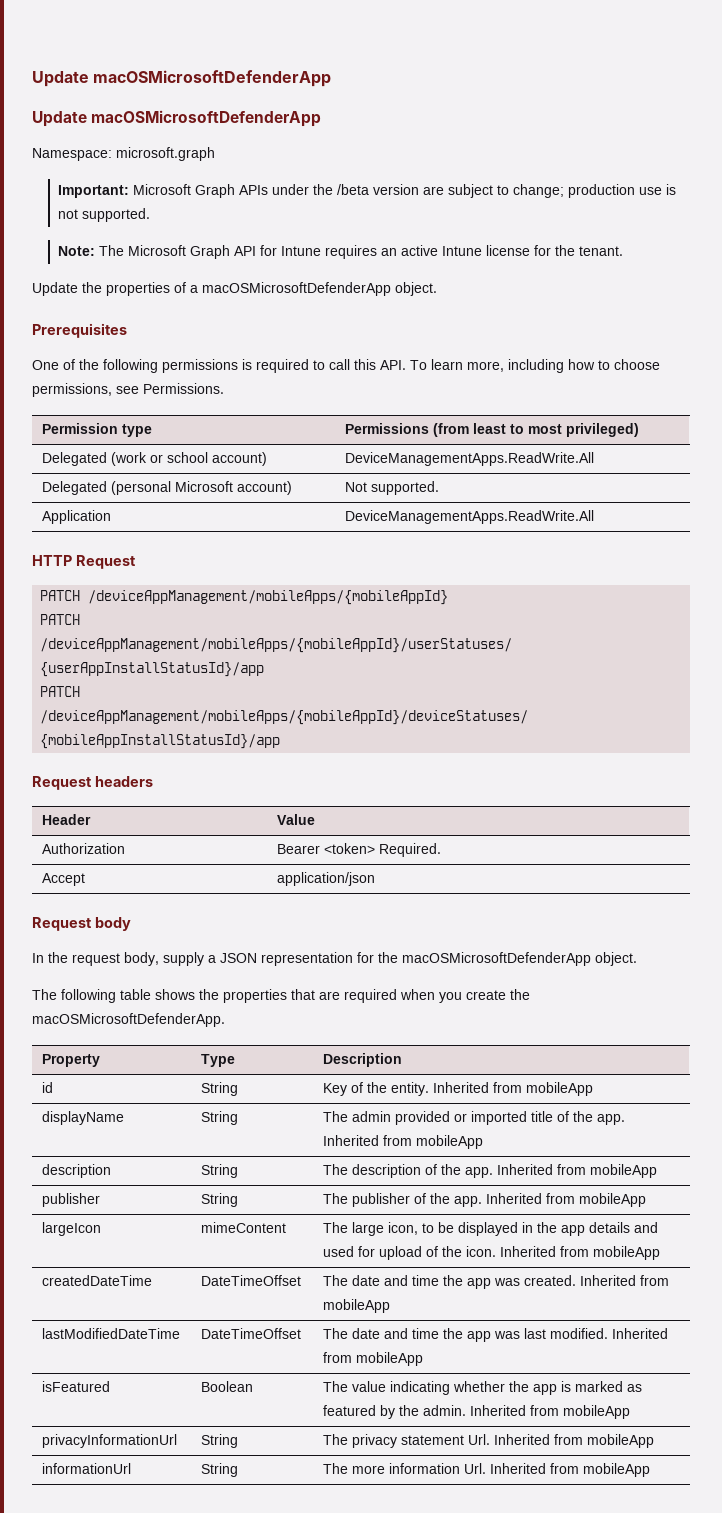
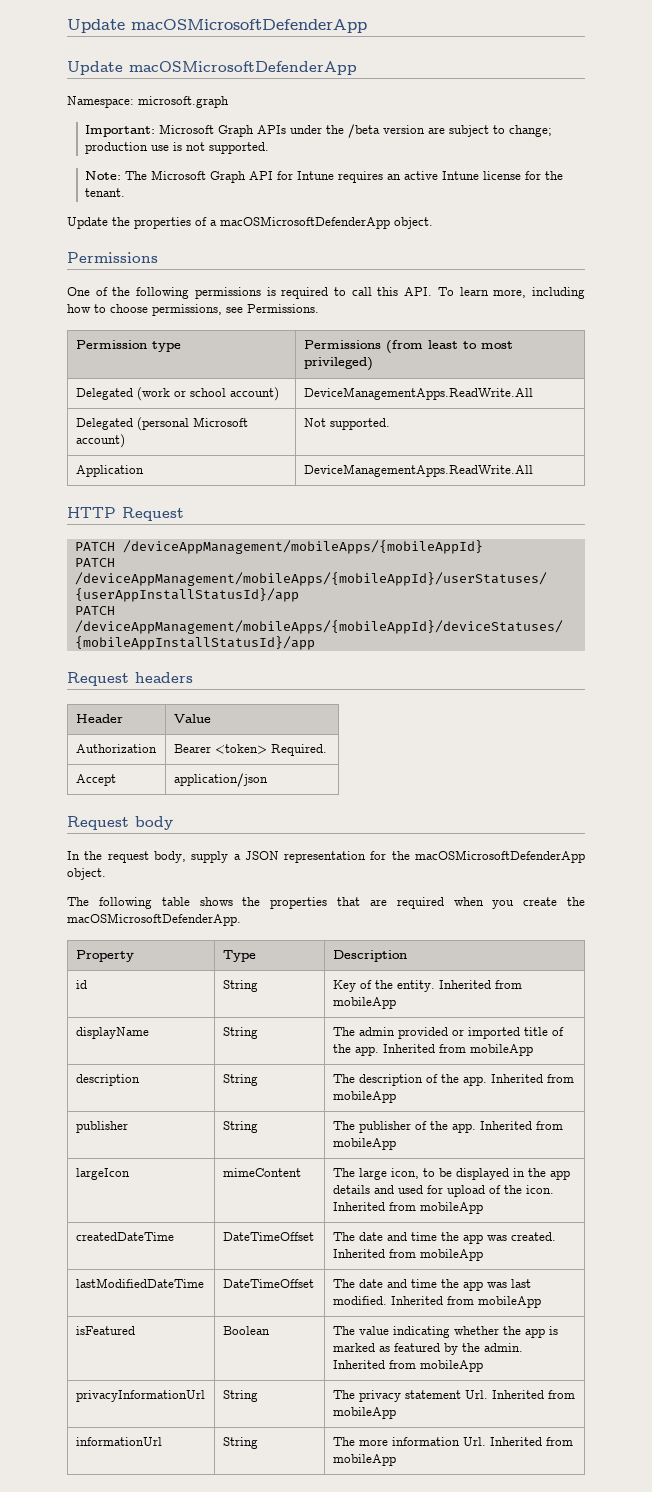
  Update the properties of a macOSMicrosoftDefenderApp object.
- Prerequisites
+ Permissions

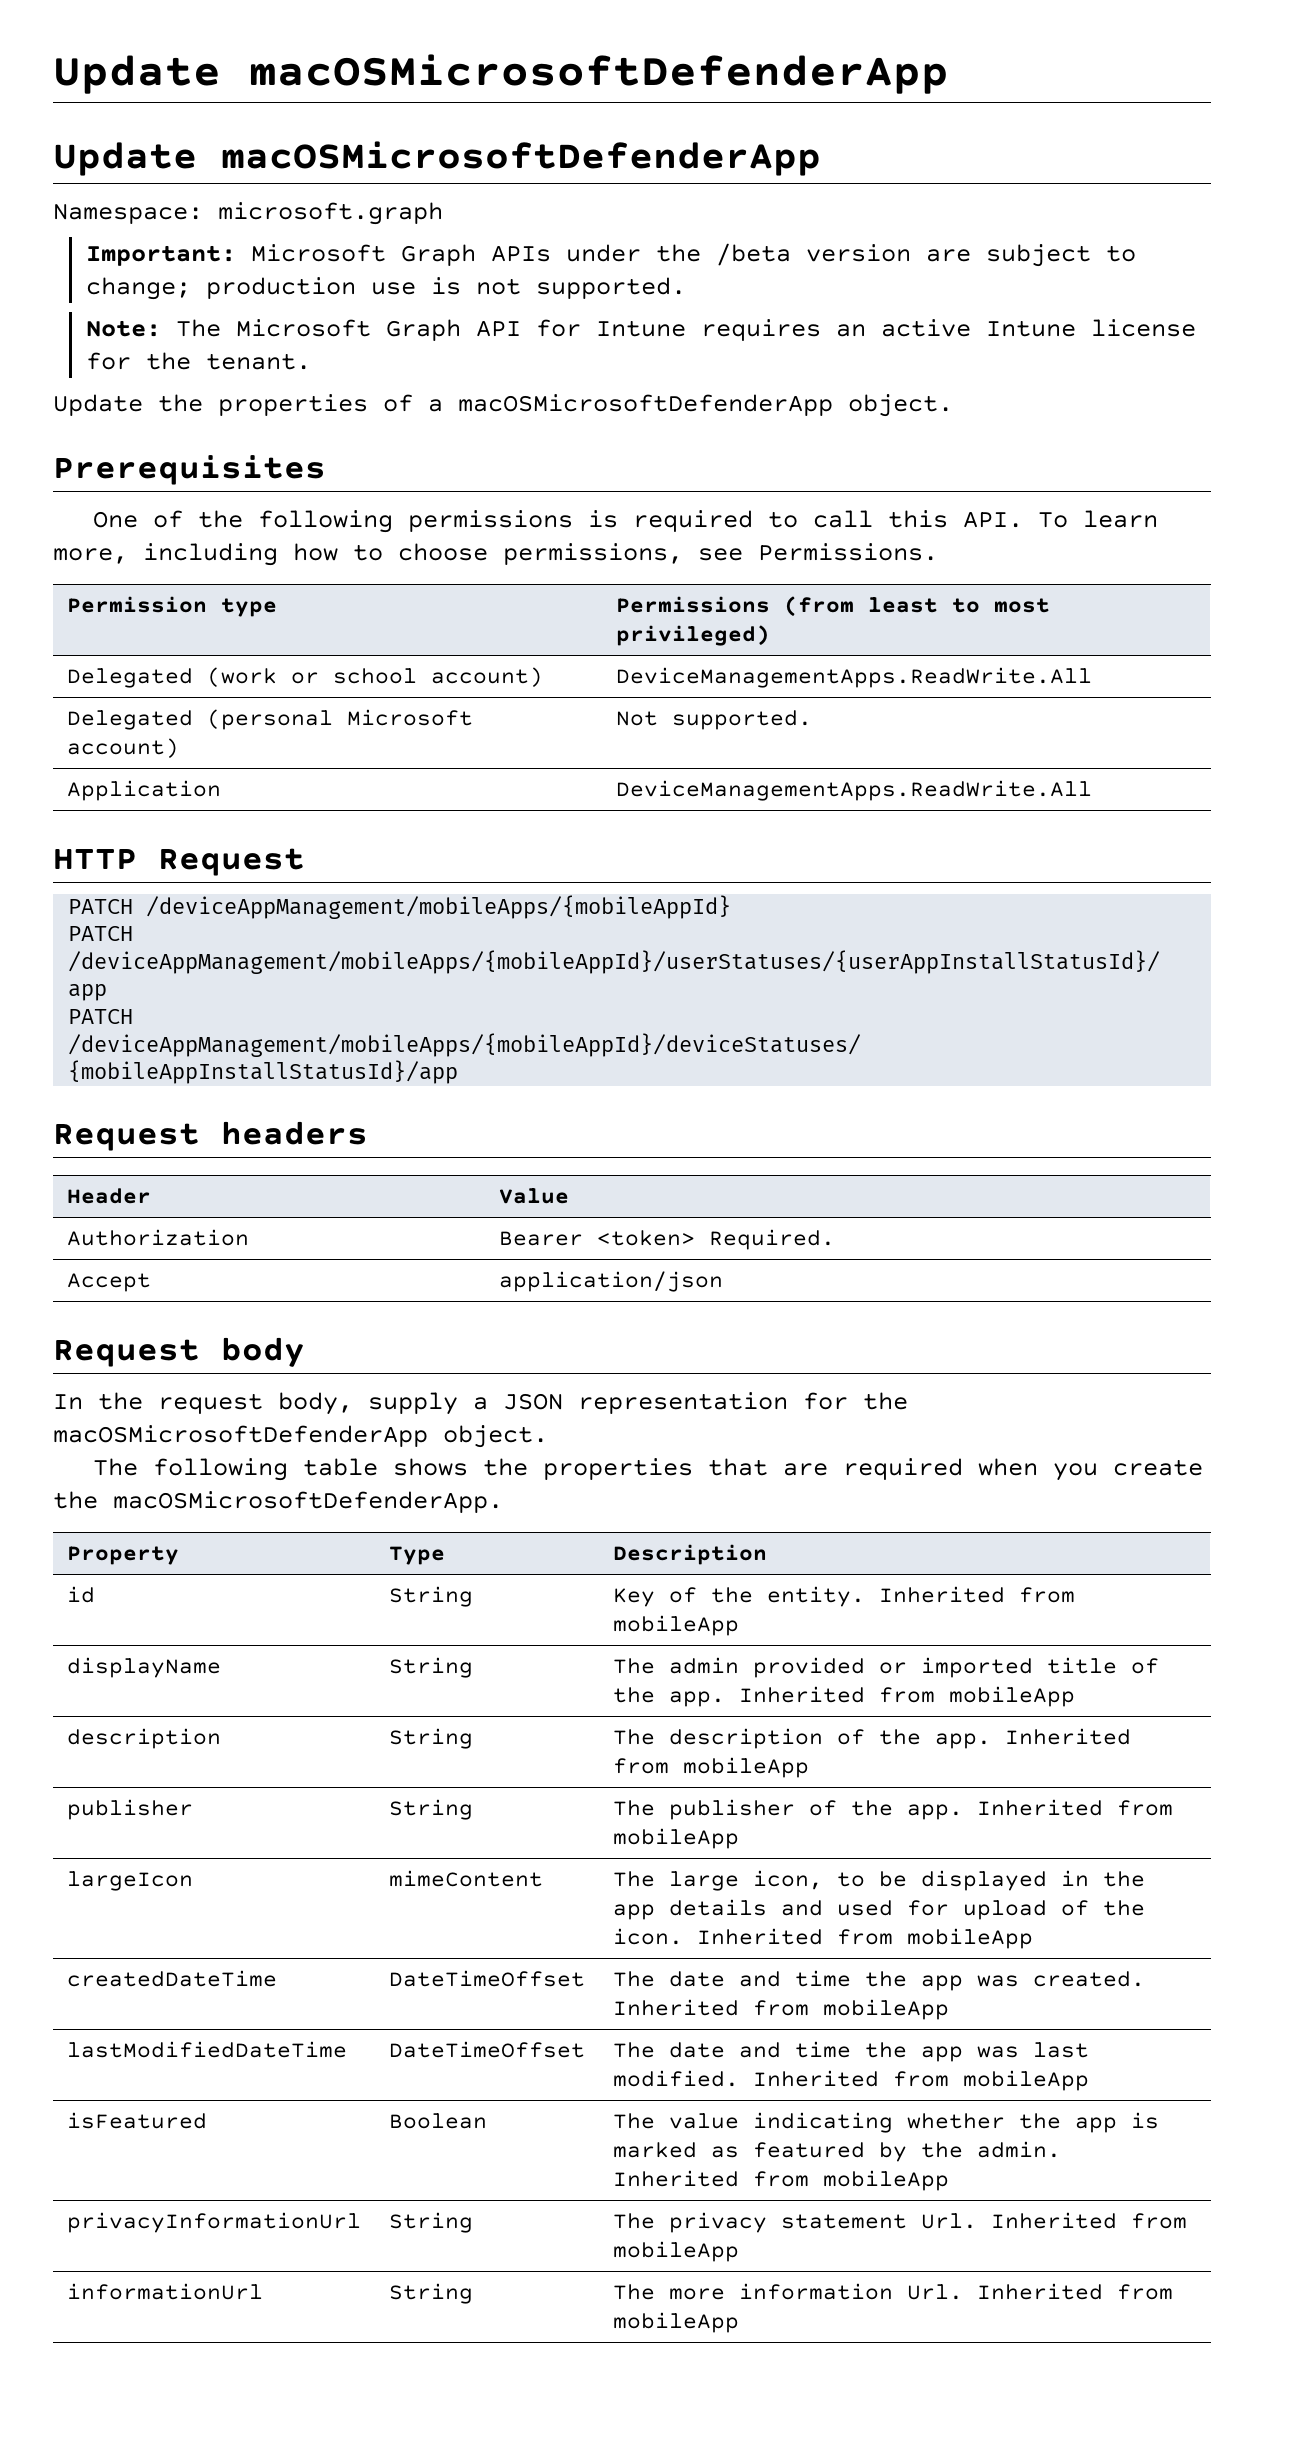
  Update the properties of a macOSMicrosoftDefenderApp object.
- Permissions
+ Prerequisites

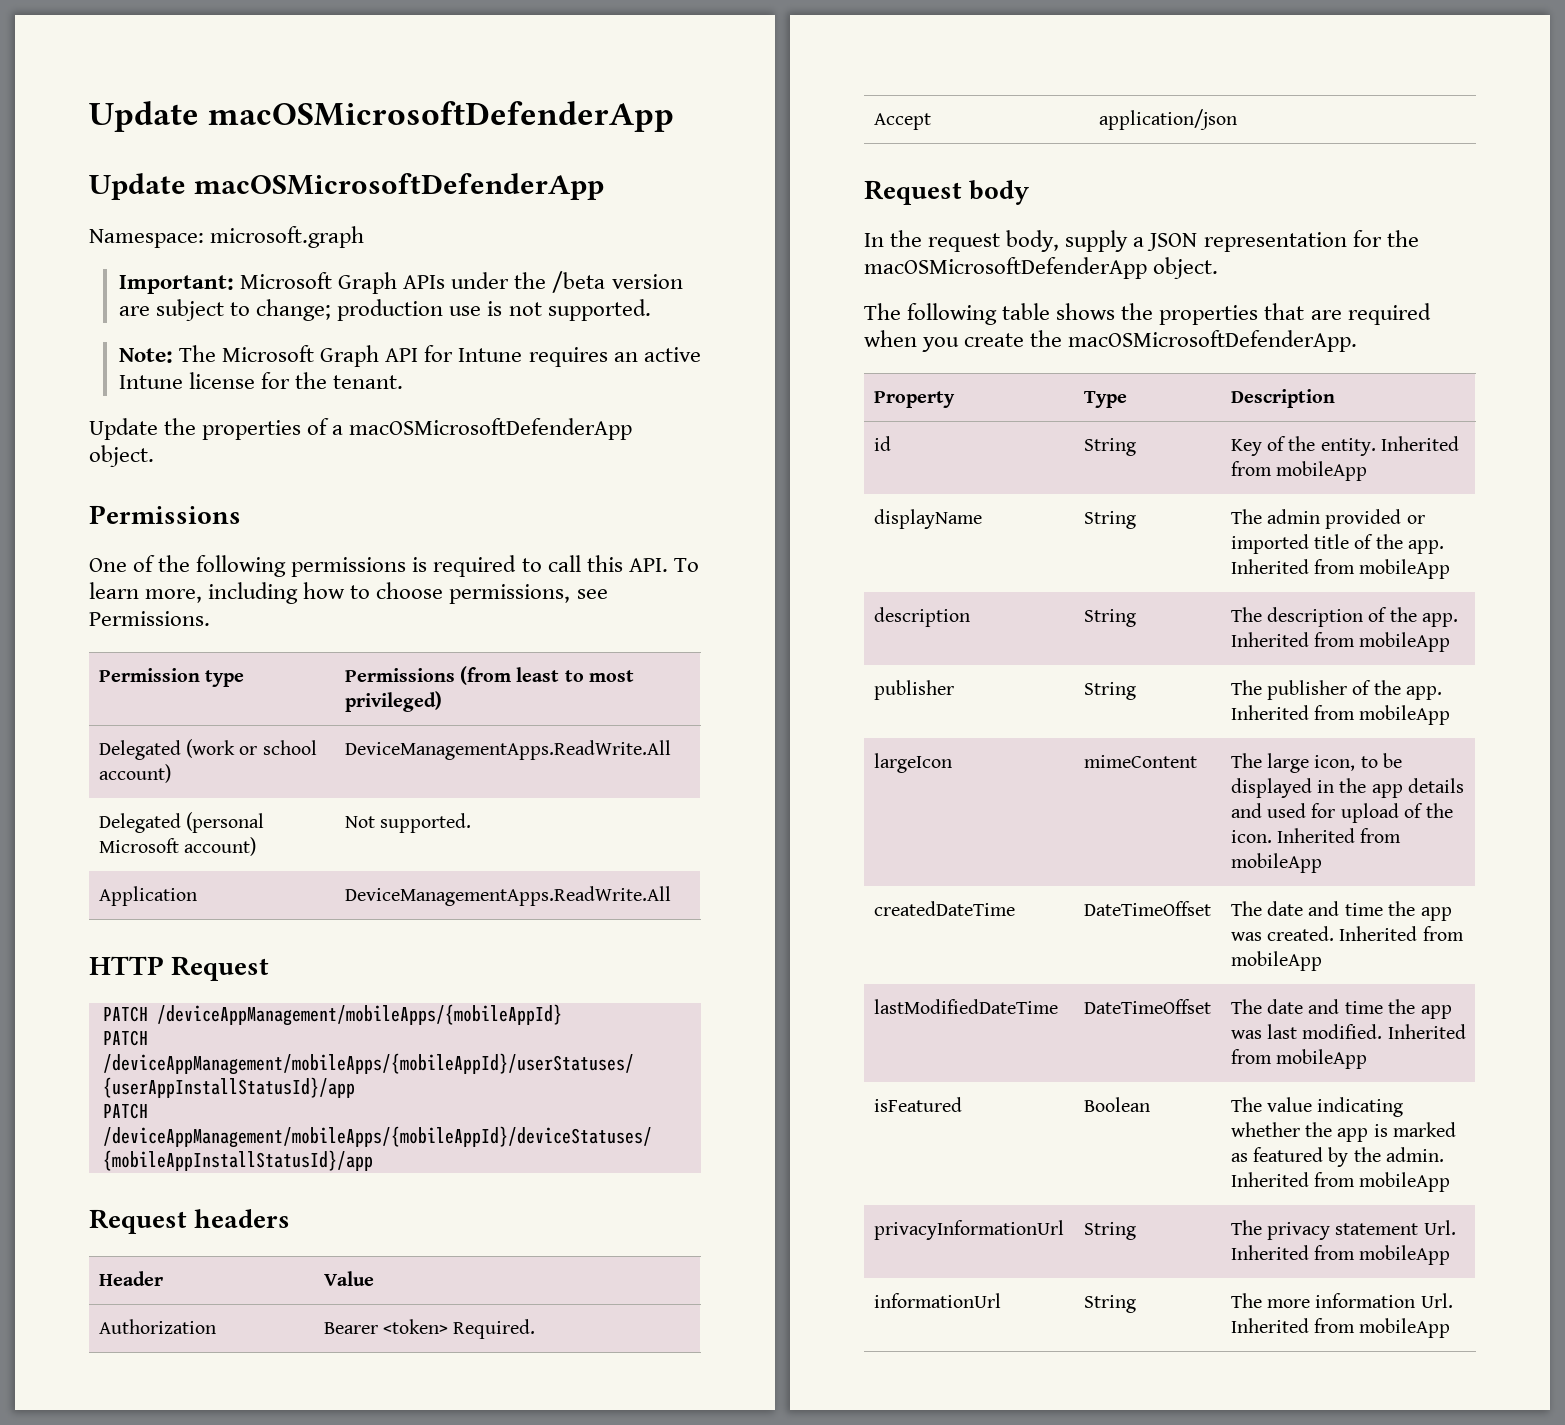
  Update the properties of a macOSMicrosoftDefenderApp object.
- Prerequisites
+ Permissions

